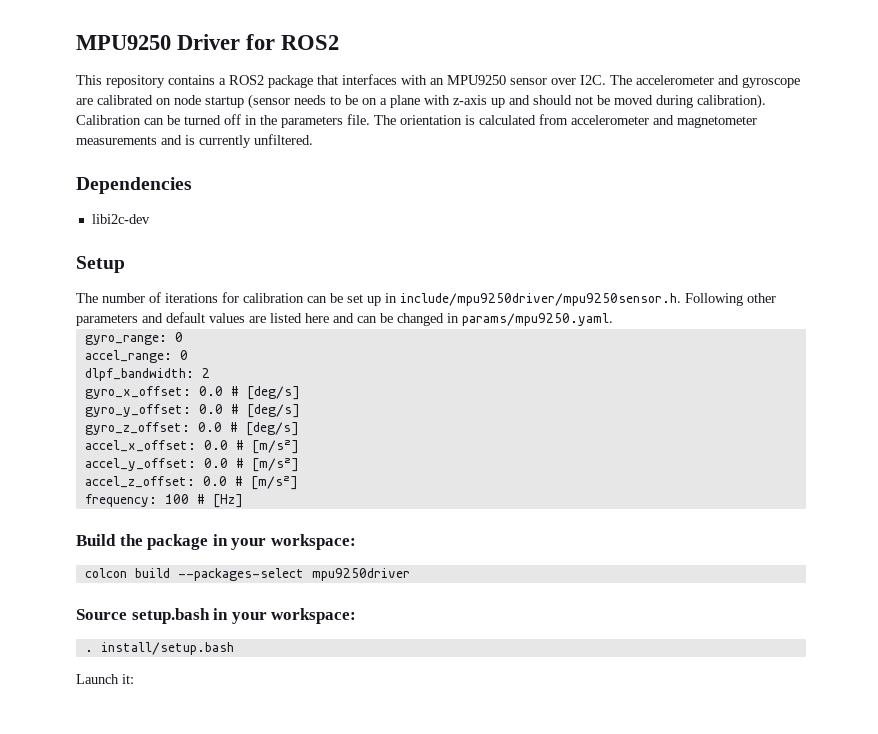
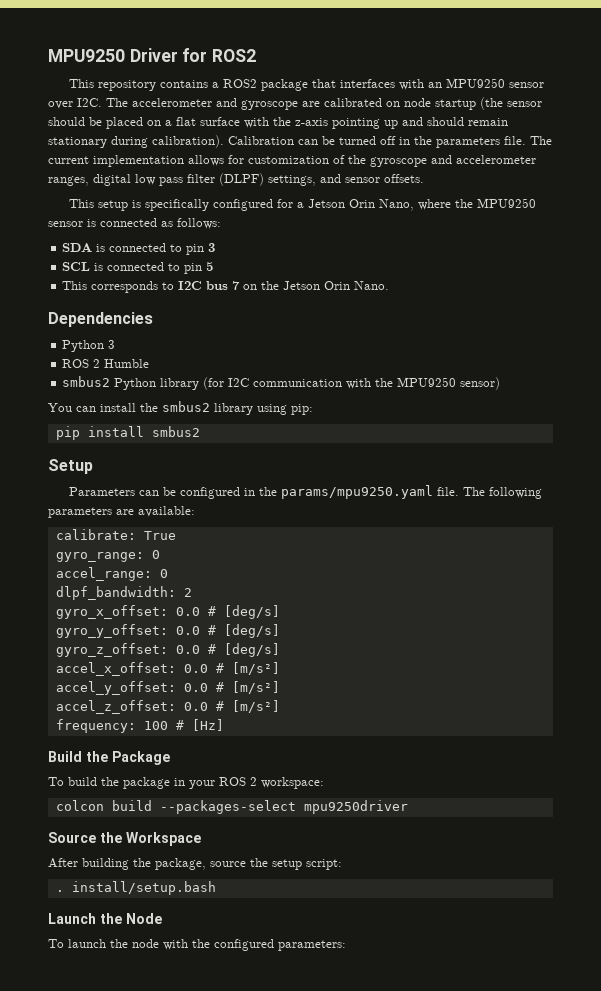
- This repository contains a ROS2 package that interfaces with an MPU9250 sensor over I2C. The accelerometer and gyroscope are calibrated on node startup (sensor needs to be on a plane with z-axis up and should not be moved during calibration).
+ This repository contains a ROS2 package that interfaces with an MPU9250 sensor over I2C. The accelerometer and gyroscope are calibrated on node startup (the sensor should be placed on a flat surface with the z-axis pointing up and should remain stationary during calibration).
- The orientation is calculated from accelerometer and magnetometer measurements and is currently unfiltered.
+ The current implementation allows for customization of the gyroscope and accelerometer ranges, digital low pass filter (DLPF) settings, and sensor offsets.
+ This setup is specifically configured for a Jetson Orin Nano, where the MPU9250 sensor is connected as follows:
+ SDA is connected to pin 3
+ SCL is connected to pin 5
+ This corresponds to I2C bus 7 on the Jetson Orin Nano.
  Dependencies
- libi2c-dev
+ Python 3
+ ROS 2 Humble
+ smbus2 Python library (for I2C communication with the MPU9250 sensor)
+ You can install the smbus2 library using pip:
+ pip install smbus2
  Setup
- The number of iterations for calibration can be set up in include/mpu9250driver/mpu9250sensor.h. Following other parameters and default values are listed here and can be changed in params/mpu9250.yaml.
+ Parameters can be configured in the params/mpu9250.yaml file. The following parameters are available:
+ calibrate: True
- Build the package in your workspace:
+ Build the Package
+ To build the package in your ROS 2 workspace:
- Source setup.bash in your workspace:
+ Source the Workspace
+ After building the package, source the setup script:
  . install/setup.bash
- Launch it:
+ Launch the Node
+ To launch the node with the configured parameters:

